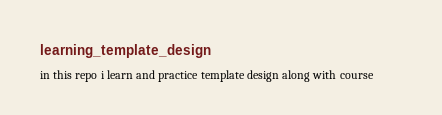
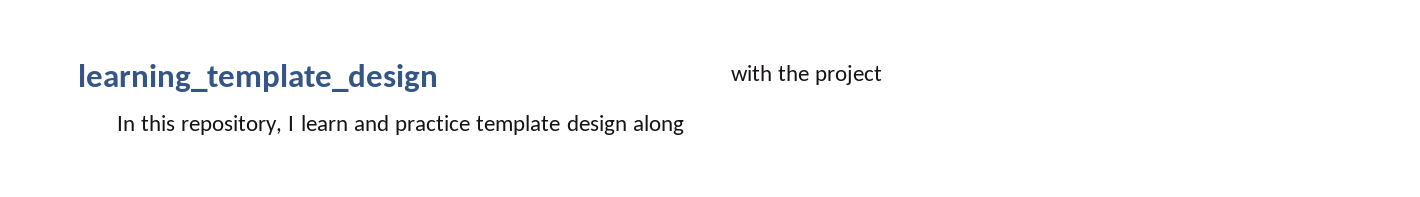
- in this repo i learn and practice template design along with course
+ In this repository, I learn and practice template design along with the project

